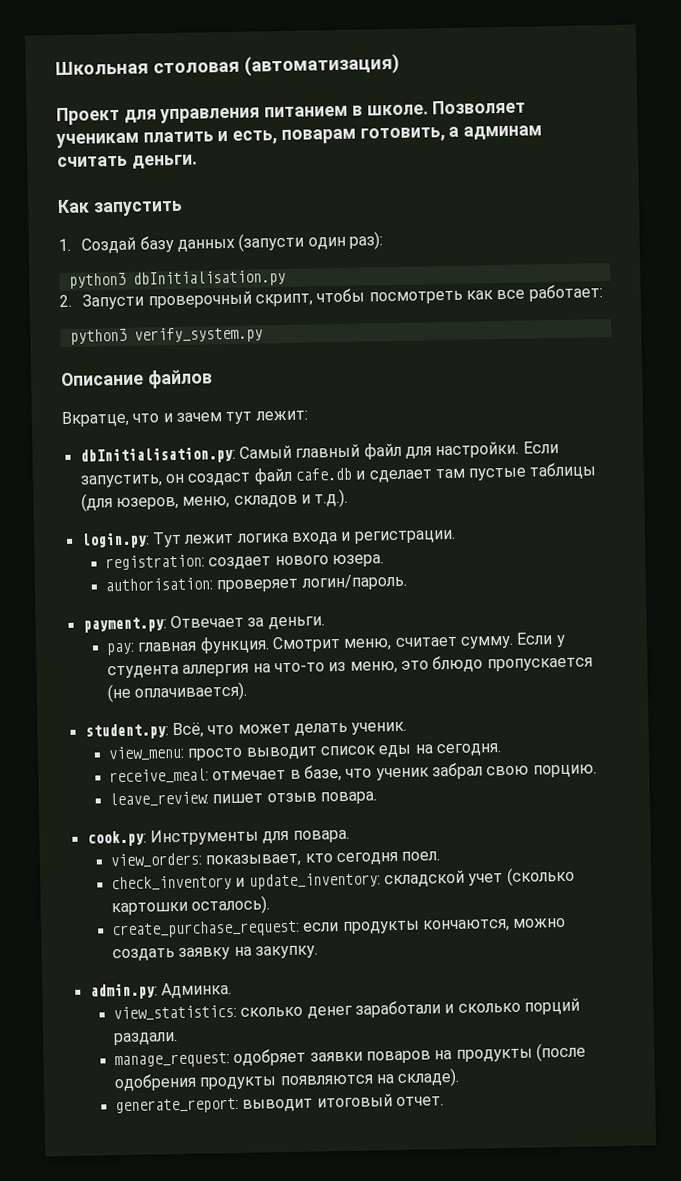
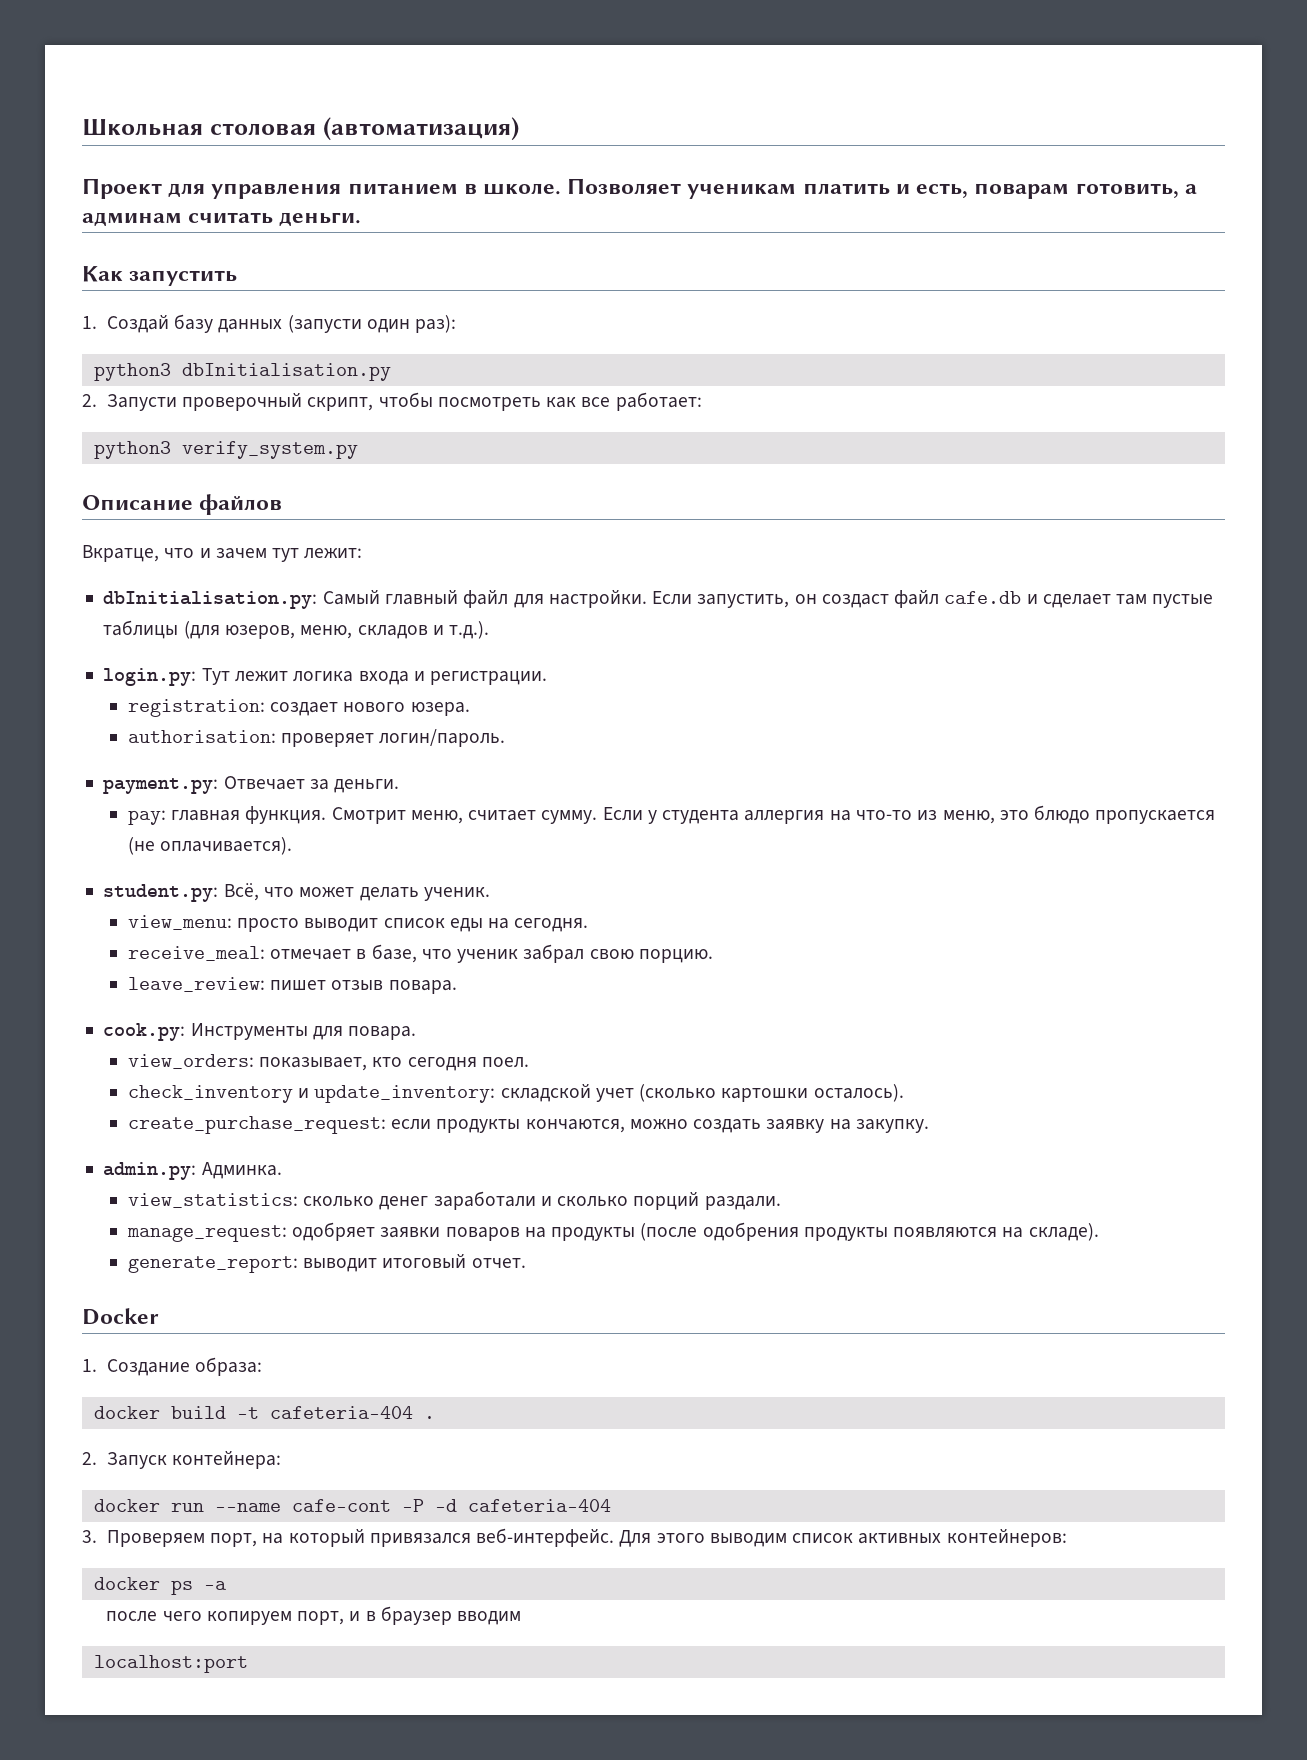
+ Docker
+ 1. Создание образа:
+ docker build -t cafeteria-404 .
+ 2. Запуск контейнера:
+ docker run --name cafe-cont -P -d cafeteria-404
+ 3. Проверяем порт, на который привязался веб-интерфейс. Для этого выводим список активных контейнеров:
+ docker ps -a
+ после чего копируем порт, и в браузер вводим
+ localhost:port

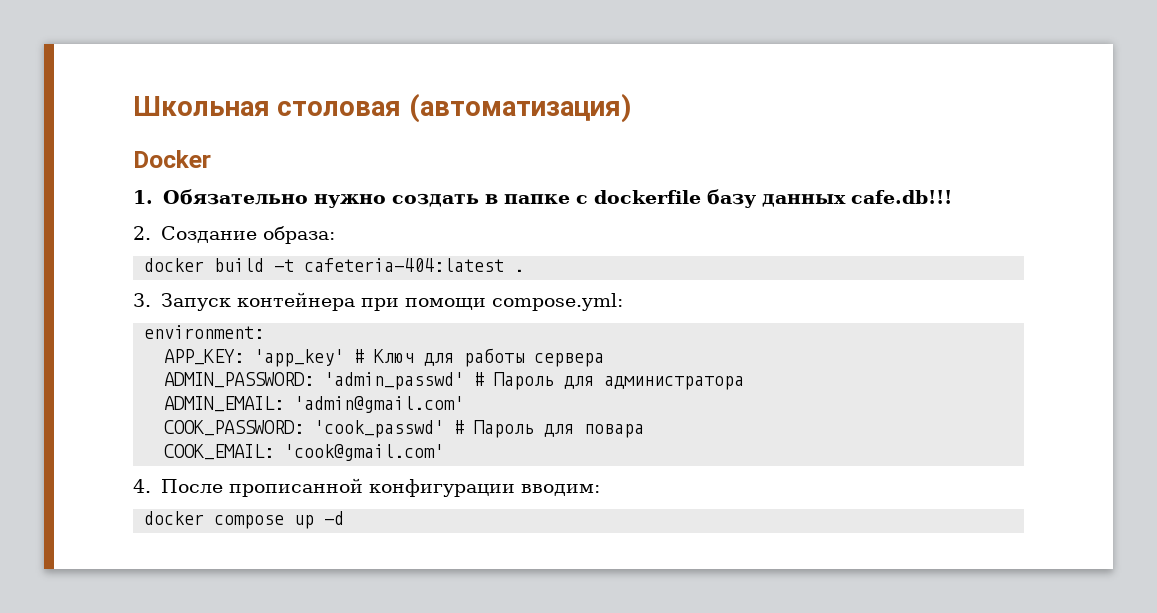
- Проект для управления питанием в школе. Позволяет ученикам платить и есть, поварам готовить, а админам считать деньги.
- Как запустить
- 1. Создай базу данных (запусти один раз):
- python3 dbInitialisation.py
- 2. Запусти проверочный скрипт, чтобы посмотреть как все работает:
- python3 verify_system.py
- Описание файлов
- Вкратце, что и зачем тут лежит:
- dbInitialisation.py: Самый главный файл для настройки. Если запустить, он создаст файл cafe.db и сделает там пустые таблицы (для юзеров, меню, складов и т.д.).
- login.py: Тут лежит логика входа и регистрации.
- registration: создает нового юзера.
- authorisation: проверяет логин/пароль.
- payment.py: Отвечает за деньги.
- pay: главная функция. Смотрит меню, считает сумму. Если у студента аллергия на что-то из меню, это блюдо пропускается (не оплачивается).
- student.py: Всё, что может делать ученик.
- view_menu: просто выводит список еды на сегодня.
- receive_meal: отмечает в базе, что ученик забрал свою порцию.
- leave_review: пишет отзыв повара.
- cook.py: Инструменты для повара.
- view_orders: показывает, кто сегодня поел.
- check_inventory и update_inventory: складской учет (сколько картошки осталось).
- create_purchase_request: если продукты кончаются, можно создать заявку на закупку.
- admin.py: Админка.
- view_statistics: сколько денег заработали и сколько порций раздали.
- manage_request: одобряет заявки поваров на продукты (после одобрения продукты появляются на складе).
- generate_report: выводит итоговый отчет.
  Docker
- 1. Создание образа:
+ 1. Обязательно нужно создать в папке с dockerfile базу данных cafe.db!!!
+ 2. Создание образа:
- docker build -t cafeteria-404 .
+ docker build -t cafeteria-404:latest .
- 2. Запуск контейнера:
- docker run --name cafe-cont -P -d cafeteria-404
- 3. Проверяем порт, на который привязался веб-интерфейс. Для этого выводим список активных контейнеров:
- docker ps -a
- после чего копируем порт, и в браузер вводим
- localhost:port
+ 3. Запуск контейнера при помощи compose.yml:
+ environment:
+ APP_KEY: 'app_key' # Ключ для работы сервера
+ ADMIN_PASSWORD: 'admin_passwd' # Пароль для администратора
+ ADMIN_EMAIL: 'admin@gmail.com'
+ COOK_PASSWORD: 'cook_passwd' # Пароль для повара
+ COOK_EMAIL: 'cook@gmail.com'
+ 4. После прописанной конфигурации вводим:
+ docker compose up -d

